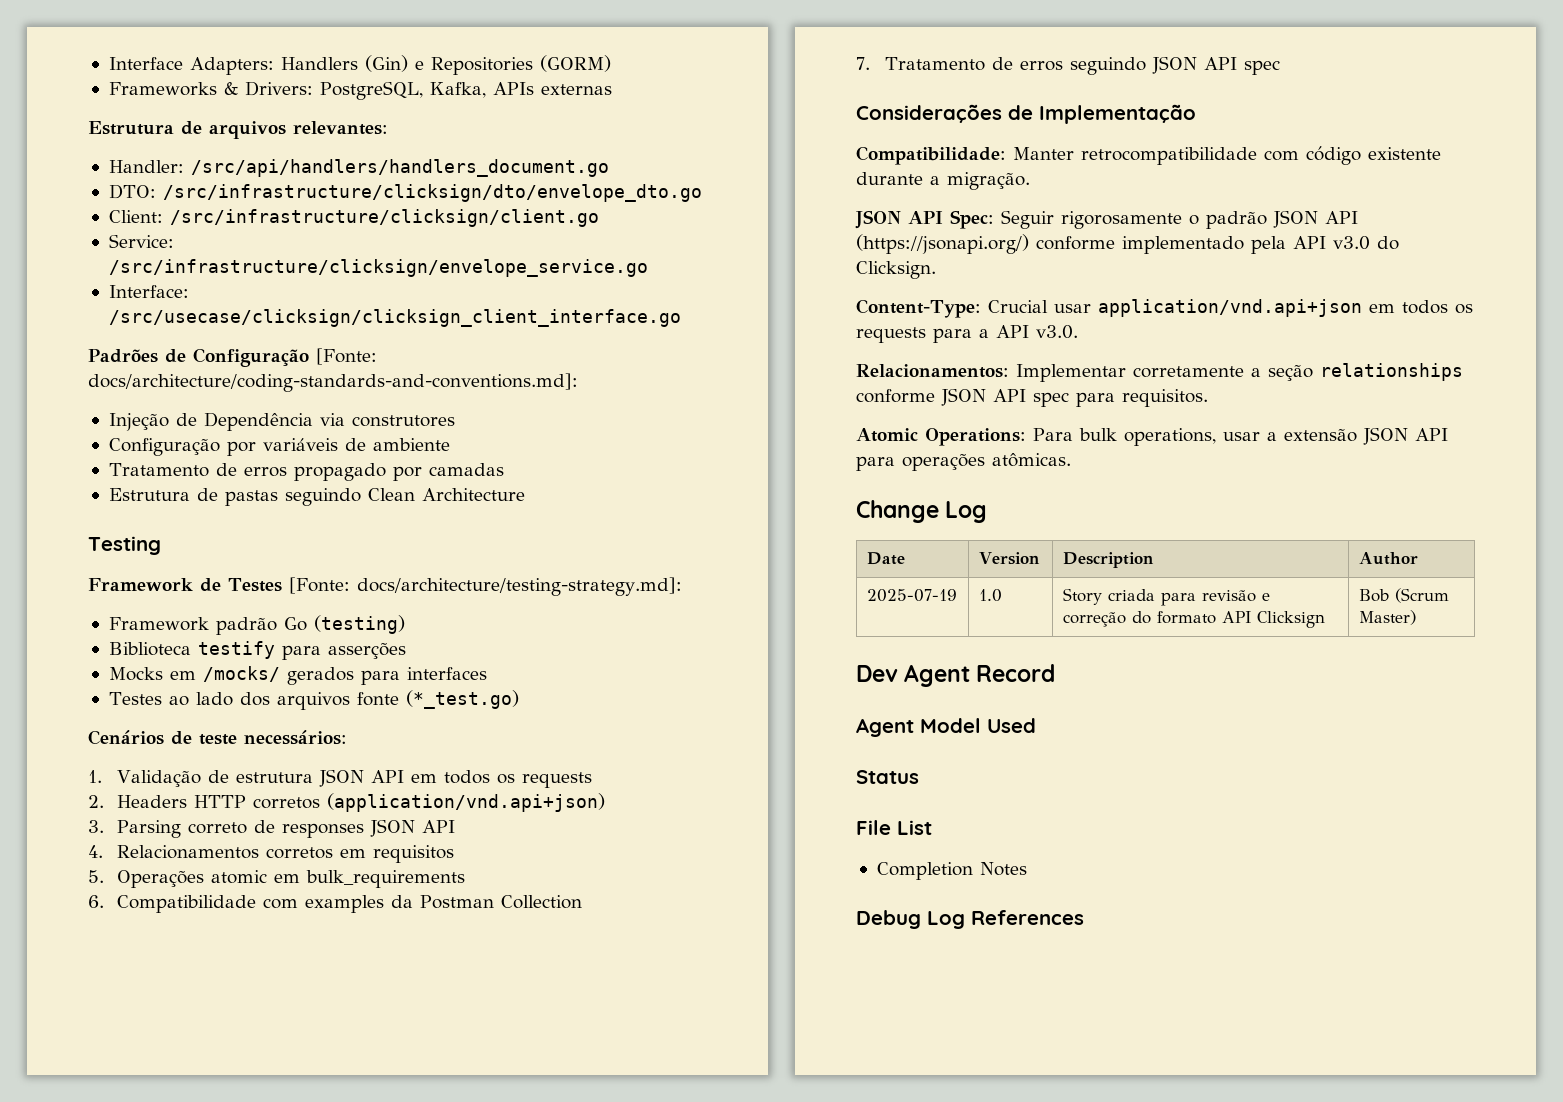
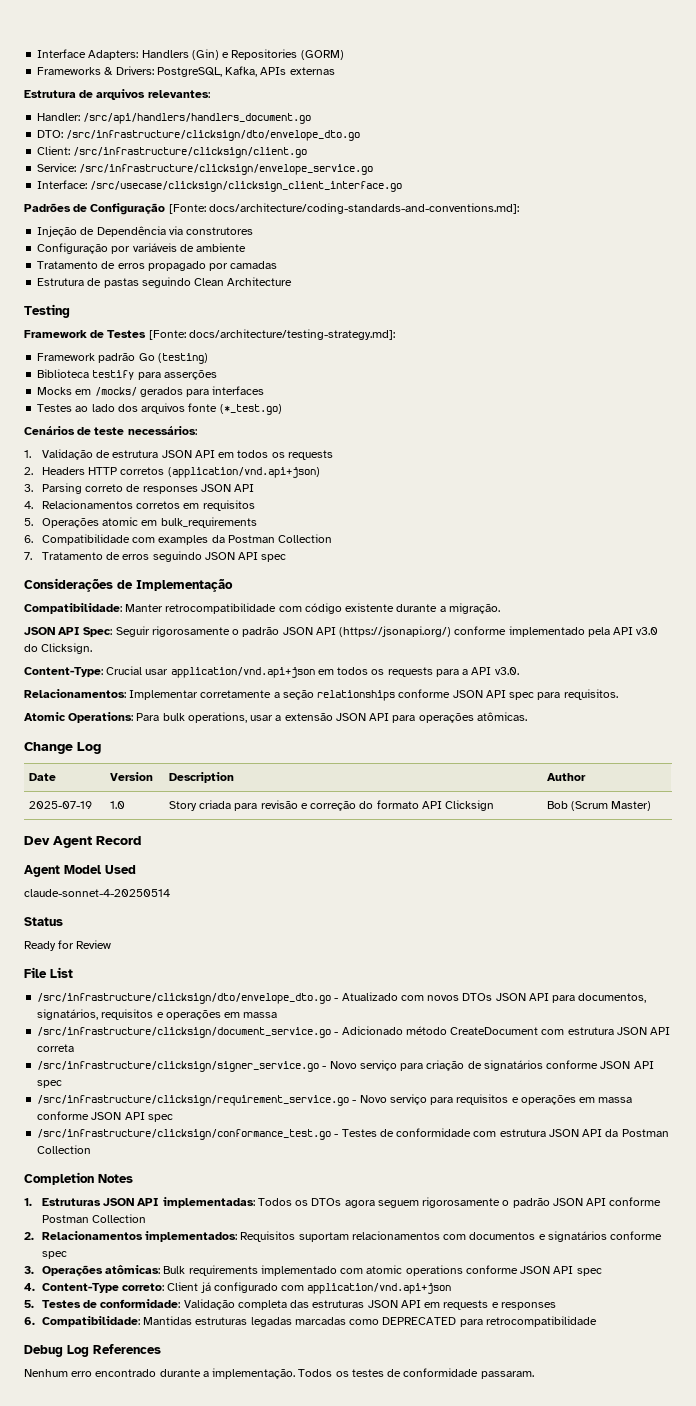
+ claude-sonnet-4-20250514
+ Ready for Review
+ /src/infrastructure/clicksign/dto/envelope_dto.go - Atualizado com novos DTOs JSON API para documentos, signatários, requisitos e operações em massa
+ /src/infrastructure/clicksign/document_service.go - Adicionado método CreateDocument com estrutura JSON API correta
+ /src/infrastructure/clicksign/signer_service.go - Novo serviço para criação de signatários conforme JSON API spec
+ /src/infrastructure/clicksign/requirement_service.go - Novo serviço para requisitos e operações em massa conforme JSON API spec
+ /src/infrastructure/clicksign/conformance_test.go - Testes de conformidade com estrutura JSON API da Postman Collection
  Completion Notes
+ 1. Estruturas JSON API implementadas: Todos os DTOs agora seguem rigorosamente o padrão JSON API conforme Postman Collection
+ 2. Relacionamentos implementados: Requisitos suportam relacionamentos com documentos e signatários conforme spec
+ 3. Operações atômicas: Bulk requirements implementado com atomic operations conforme JSON API spec
+ 4. Content-Type correto: Client já configurado com application/vnd.api+json
+ 5. Testes de conformidade: Validação completa das estruturas JSON API em requests e responses
+ 6. Compatibilidade: Mantidas estruturas legadas marcadas como DEPRECATED para retrocompatibilidade
  Debug Log References
+ Nenhum erro encontrado durante a implementação. Todos os testes de conformidade passaram.

